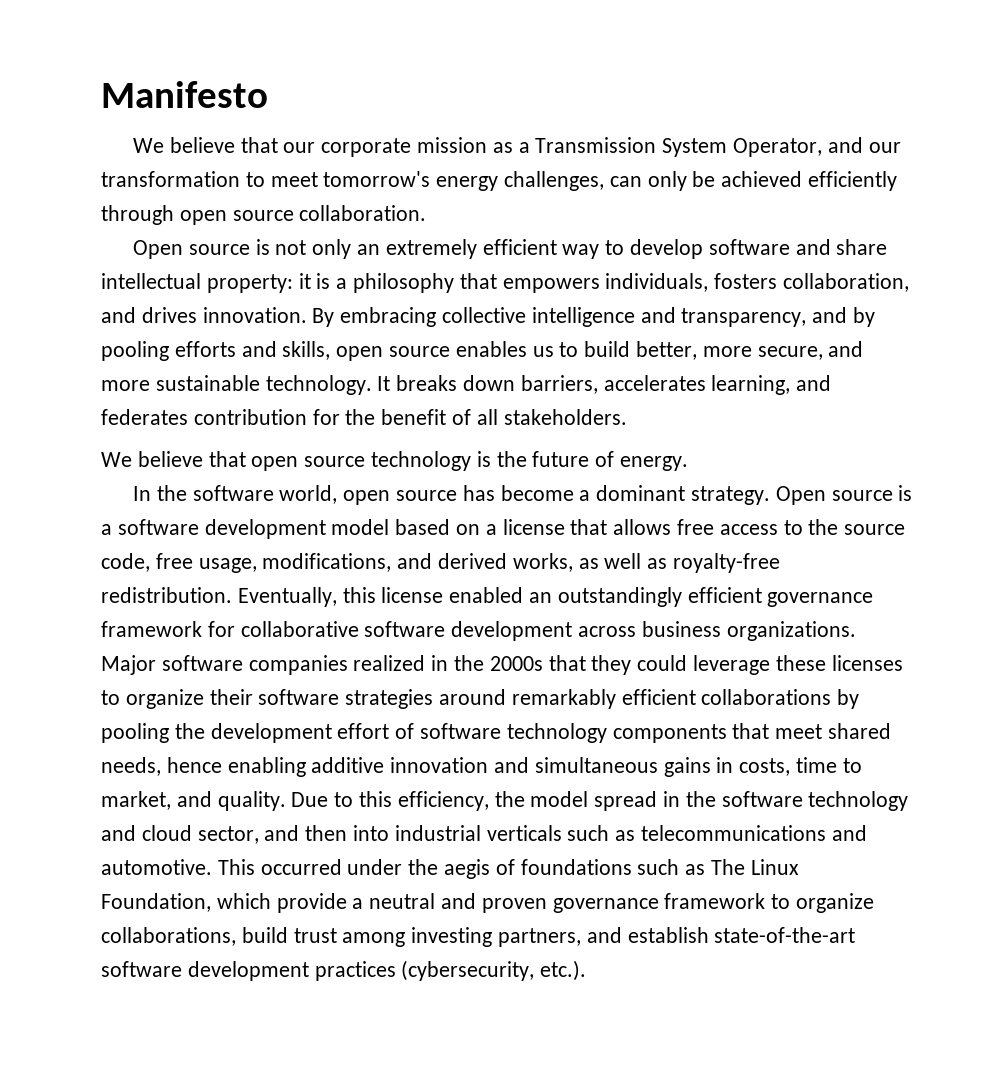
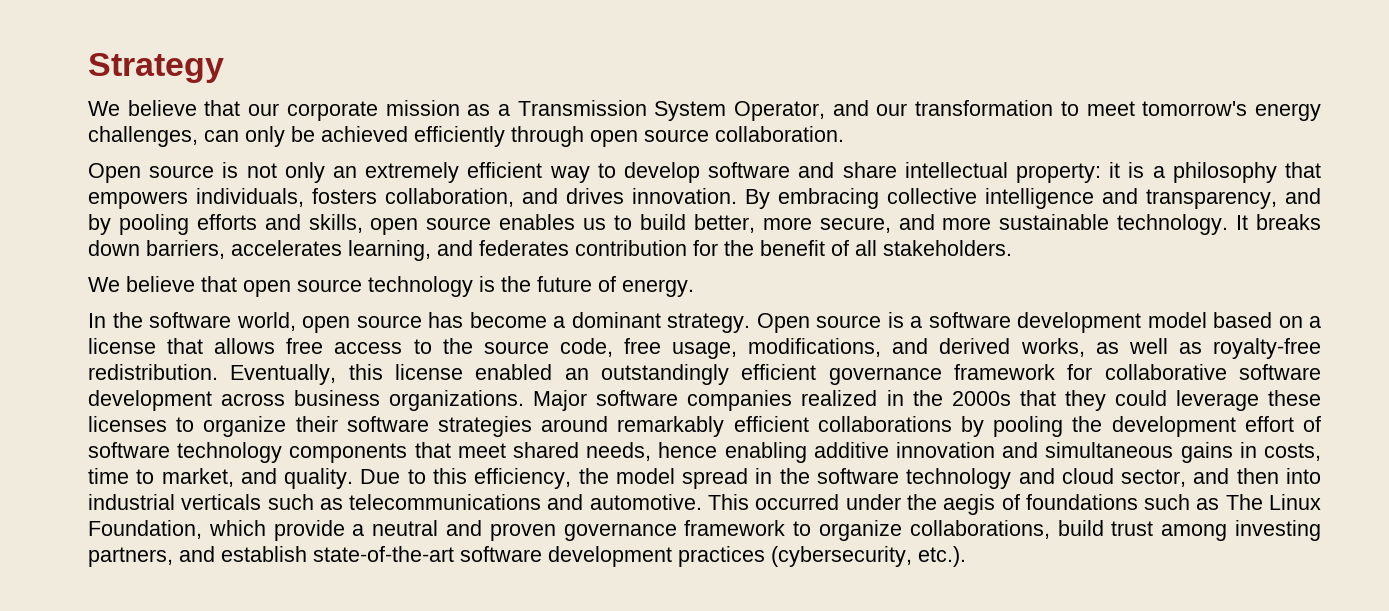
- Manifesto
+ Strategy

